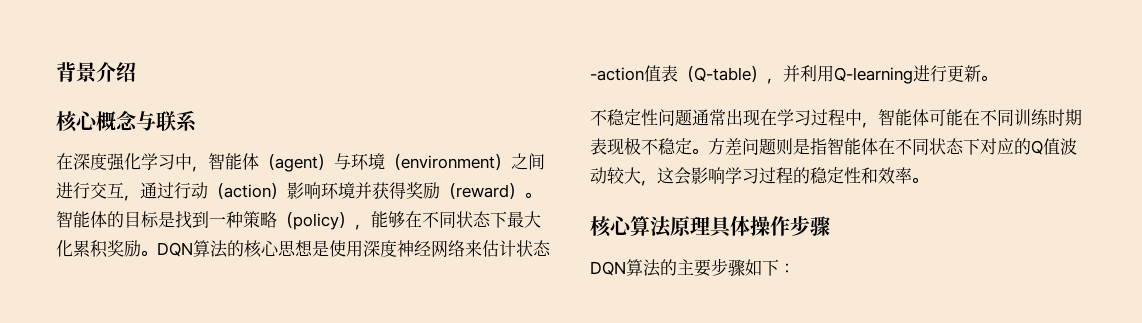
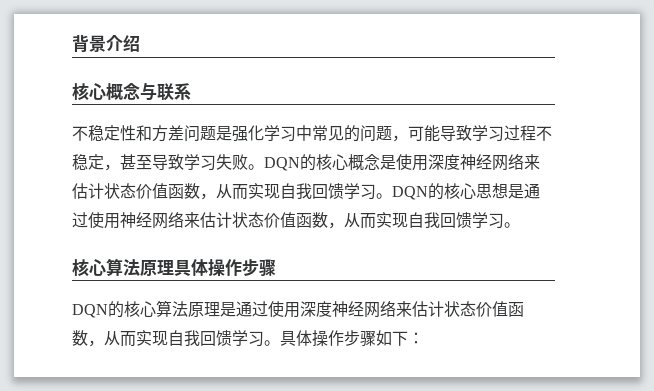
- 在深度强化学习中，智能体（agent）与环境（environment）之间进行交互，通过行动（action）影响环境并获得奖励（reward）。智能体的目标是找到一种策略（policy），能够在不同状态下最大化累积奖励。DQN算法的核心思想是使用深度神经网络来估计状态-action值表（Q-table），并利用Q-learning进行更新。
- 不稳定性问题通常出现在学习过程中，智能体可能在不同训练时期表现极不稳定。方差问题则是指智能体在不同状态下对应的Q值波动较大，这会影响学习过程的稳定性和效率。
+ 不稳定性和方差问题是强化学习中常见的问题，可能导致学习过程不稳定，甚至导致学习失败。DQN的核心概念是使用深度神经网络来估计状态价值函数，从而实现自我回馈学习。DQN的核心思想是通过使用神经网络来估计状态价值函数，从而实现自我回馈学习。
- DQN算法的主要步骤如下：
+ DQN的核心算法原理是通过使用深度神经网络来估计状态价值函数，从而实现自我回馈学习。具体操作步骤如下：

